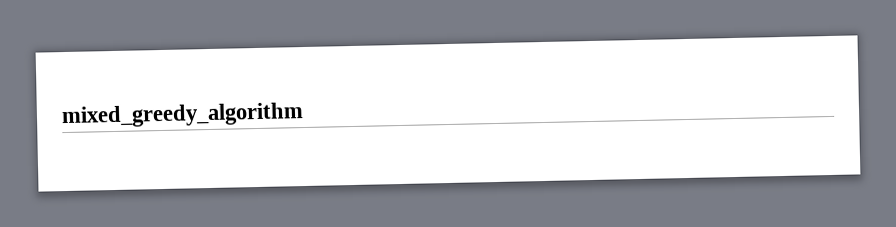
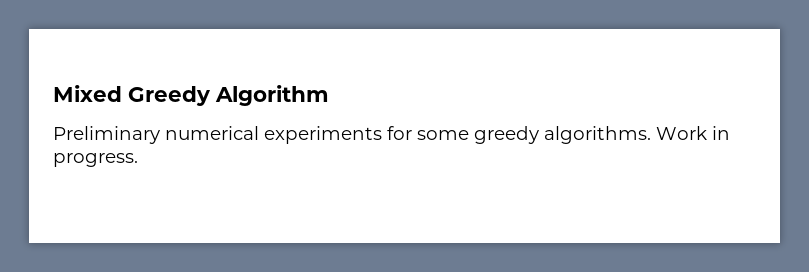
- mixed_greedy_algorithm
+ Mixed Greedy Algorithm
+ Preliminary numerical experiments for some greedy algorithms. Work in progress.

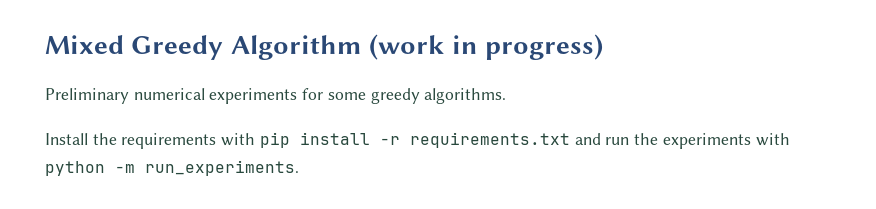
- Mixed Greedy Algorithm
+ Mixed Greedy Algorithm (work in progress)
- Preliminary numerical experiments for some greedy algorithms. Work in progress.
+ Preliminary numerical experiments for some greedy algorithms.
+ Install the requirements with pip install -r requirements.txt and run the experiments with python -m run_experiments.

